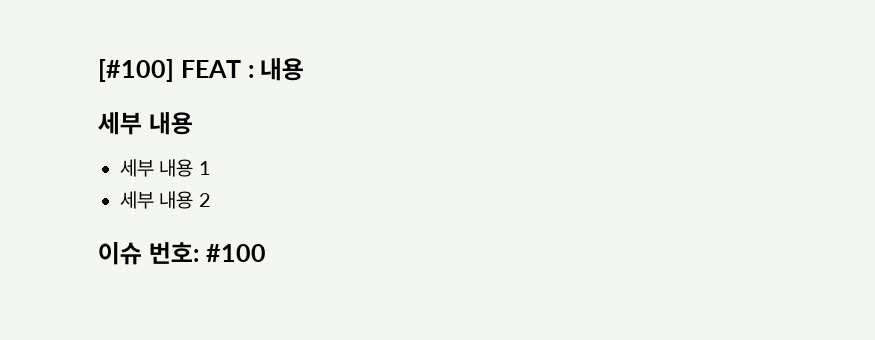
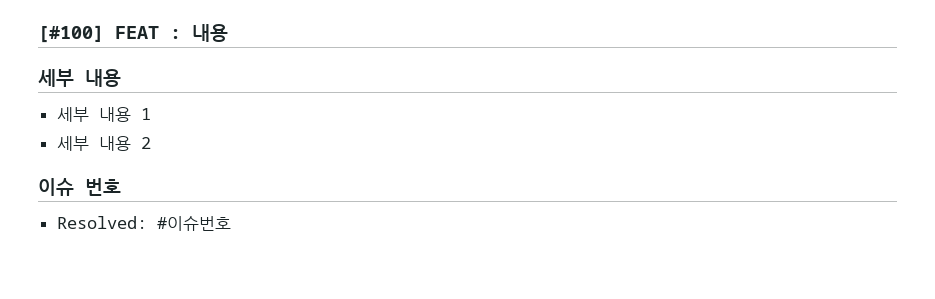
- 이슈 번호: #100
+ 이슈 번호
+ Resolved: #이슈번호

